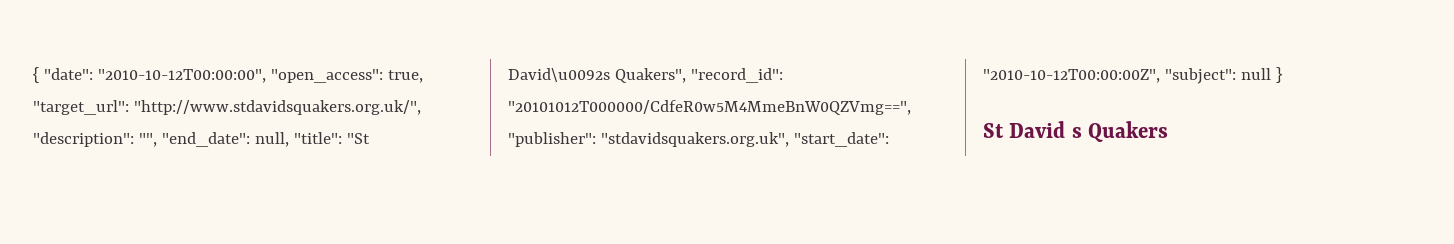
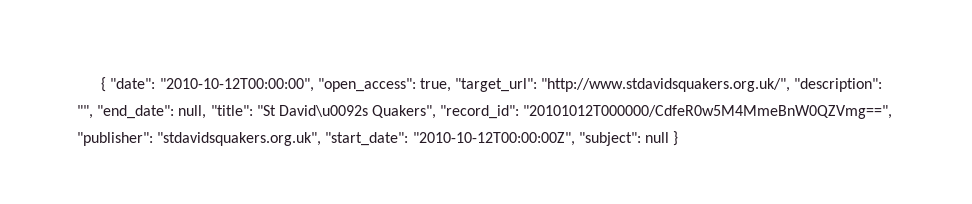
- St David s Quakers

